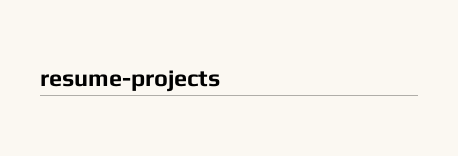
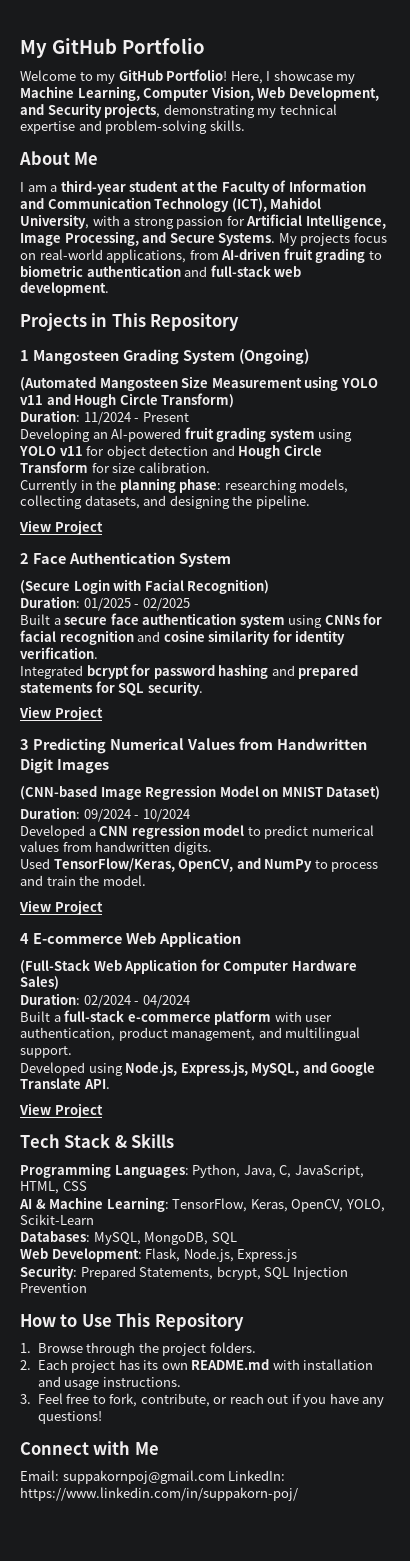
- resume-projects
+ My GitHub Portfolio
+ Welcome to my GitHub Portfolio! Here, I showcase my Machine Learning, Computer Vision, Web Development, and Security projects, demonstrating my technical expertise and problem-solving skills.
+ About Me
+ I am a third-year student at the Faculty of Information and Communication Technology (ICT), Mahidol University, with a strong passion for Artificial Intelligence, Image Processing, and Secure Systems. My projects focus on real-world applications, from AI-driven fruit grading to biometric authentication and full-stack web development.
+ Projects in This Repository
+ 1 Mangosteen Grading System (Ongoing)
+ (Automated Mangosteen Size Measurement using YOLO v11 and Hough Circle Transform)
+ Duration: 11/2024 - Present
+ Developing an AI-powered fruit grading system using YOLO v11 for object detection and Hough Circle Transform for size calibration.
+ Currently in the planning phase: researching models, collecting datasets, and designing the pipeline.
+ View Project
+ 2 Face Authentication System
+ (Secure Login with Facial Recognition)
+ Duration: 01/2025 - 02/2025
+ Built a secure face authentication system using CNNs for facial recognition and cosine similarity for identity verification.
+ Integrated bcrypt for password hashing and prepared statements for SQL security.
+ View Project
+ 3 Predicting Numerical Values from Handwritten Digit Images
+ (CNN-based Image Regression Model on MNIST Dataset)
+ Duration: 09/2024 - 10/2024
+ Developed a CNN regression model to predict numerical values from handwritten digits.
+ Used TensorFlow/Keras, OpenCV, and NumPy to process and train the model.
+ View Project
+ 4 E-commerce Web Application
+ (Full-Stack Web Application for Computer Hardware Sales)
+ Duration: 02/2024 - 04/2024
+ Built a full-stack e-commerce platform with user authentication, product management, and multilingual support.
+ Developed using Node.js, Express.js, MySQL, and Google Translate API.
+ View Project
+ Tech Stack & Skills
+ Programming Languages: Python, Java, C, JavaScript, HTML, CSS
+ AI & Machine Learning: TensorFlow, Keras, OpenCV, YOLO, Scikit-Learn
+ Databases: MySQL, MongoDB, SQL
+ Web Development: Flask, Node.js, Express.js
+ Security: Prepared Statements, bcrypt, SQL Injection Prevention
+ How to Use This Repository
+ 1. Browse through the project folders.
+ 2. Each project has its own README.md with installation and usage instructions.
+ 3. Feel free to fork, contribute, or reach out if you have any questions!
+ Connect with Me
+ Email: suppakornpoj@gmail.com LinkedIn: https://www.linkedin.com/in/suppakorn-poj/

